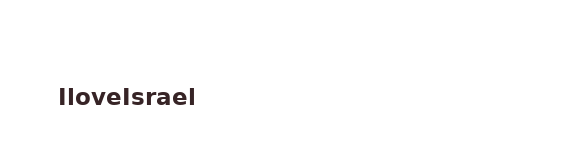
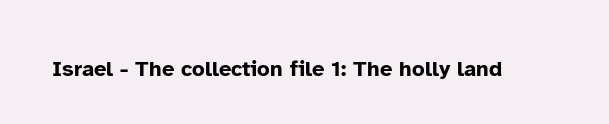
- IloveIsrael
+ Israel - The collection file 1: The holly land

